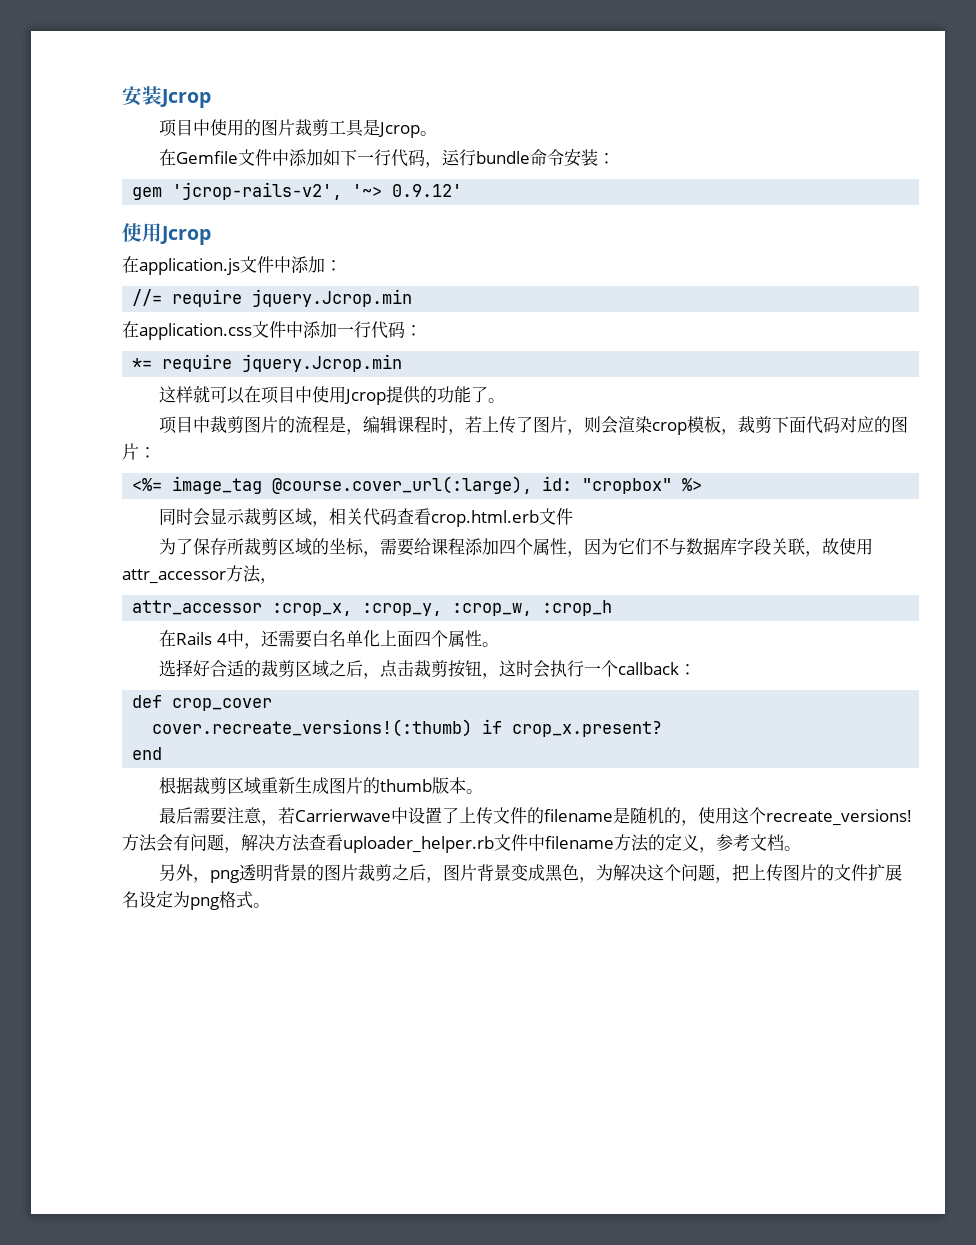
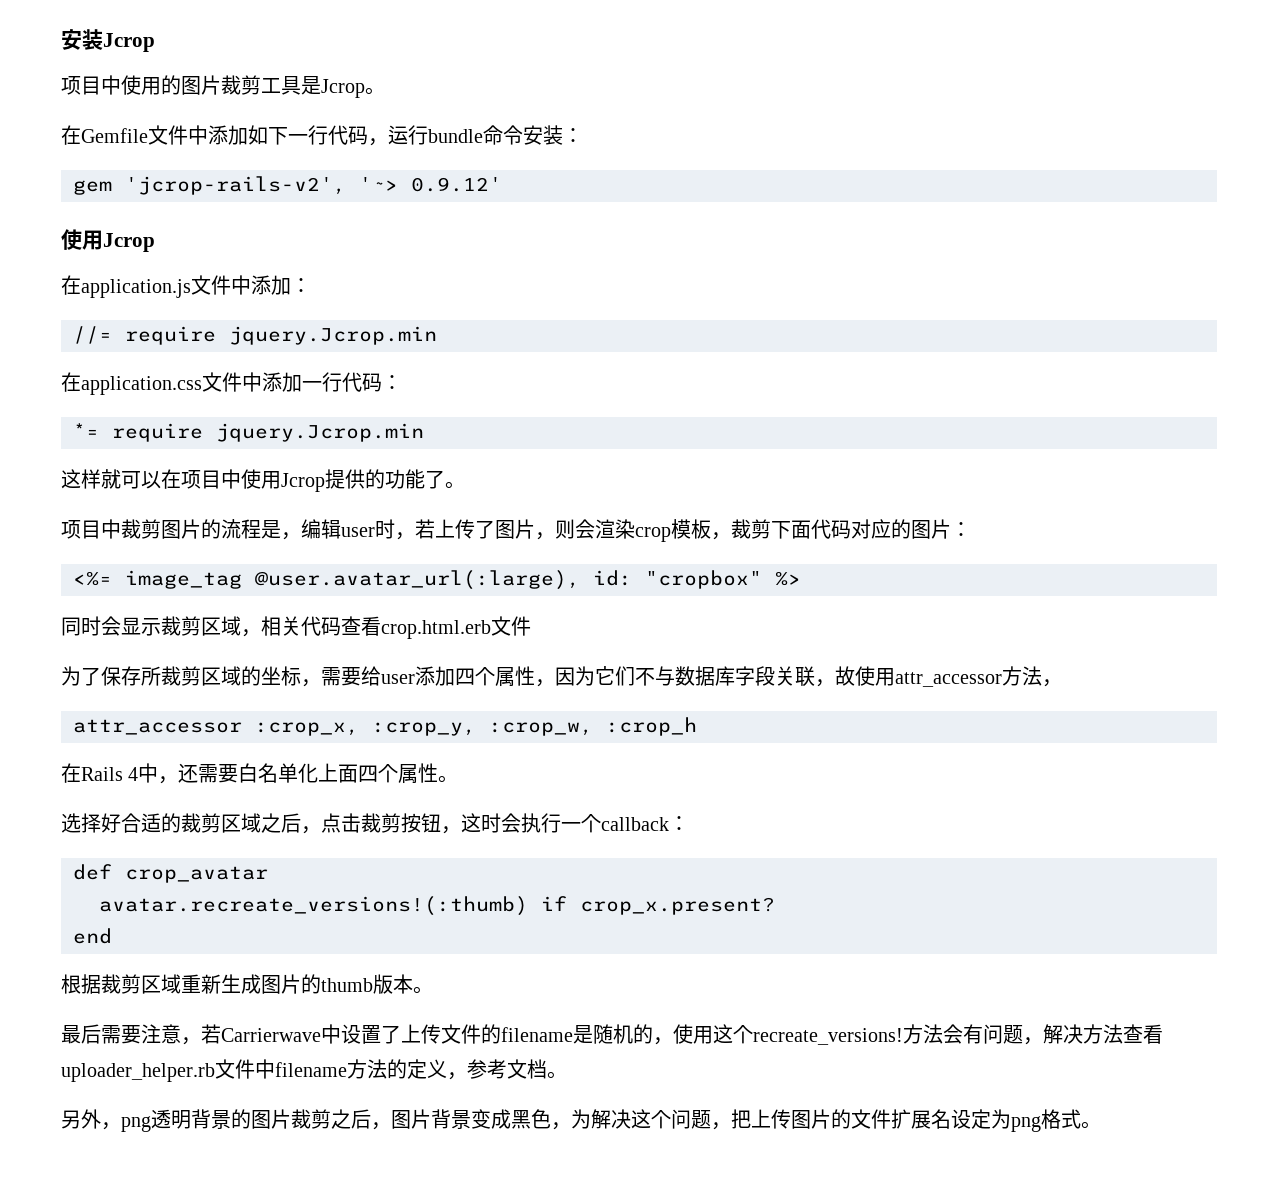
- 项目中裁剪图片的流程是，编辑课程时，若上传了图片，则会渲染crop模板，裁剪下面代码对应的图片：
+ 项目中裁剪图片的流程是，编辑user时，若上传了图片，则会渲染crop模板，裁剪下面代码对应的图片：
- <%= image_tag @course.cover_url(:large), id: "cropbox" %>
+ <%= image_tag @user.avatar_url(:large), id: "cropbox" %>
- 为了保存所裁剪区域的坐标，需要给课程添加四个属性，因为它们不与数据库字段关联，故使用attr_accessor方法，
+ 为了保存所裁剪区域的坐标，需要给user添加四个属性，因为它们不与数据库字段关联，故使用attr_accessor方法，
- def crop_cover
- cover.recreate_versions!(:thumb) if crop_x.present?
+ def crop_avatar
+ avatar.recreate_versions!(:thumb) if crop_x.present?

